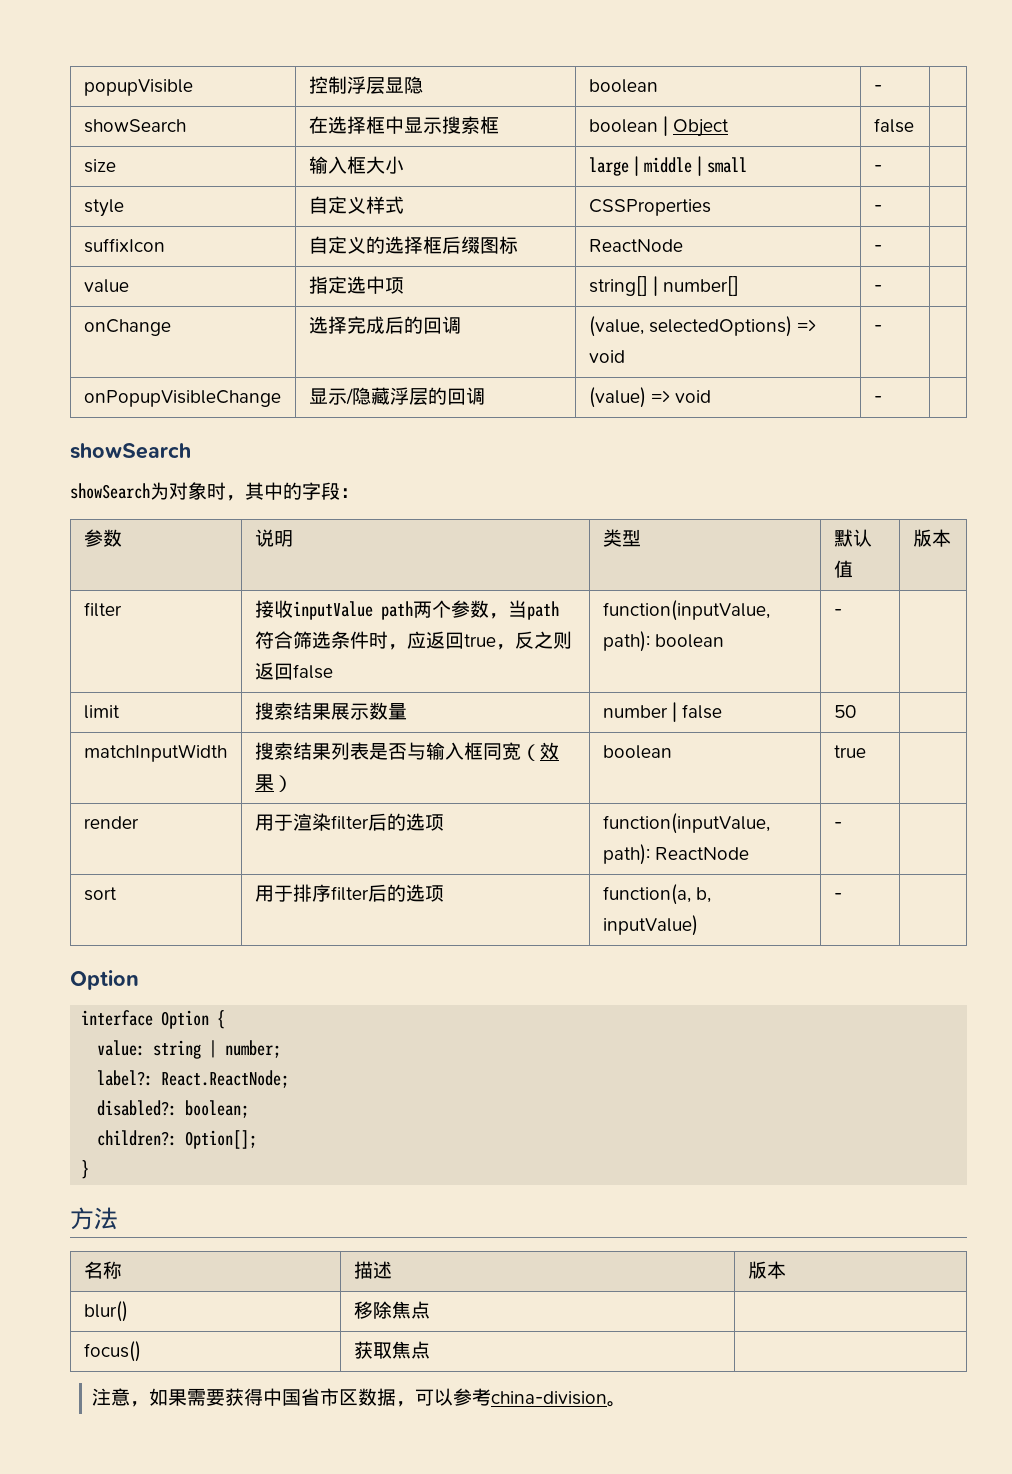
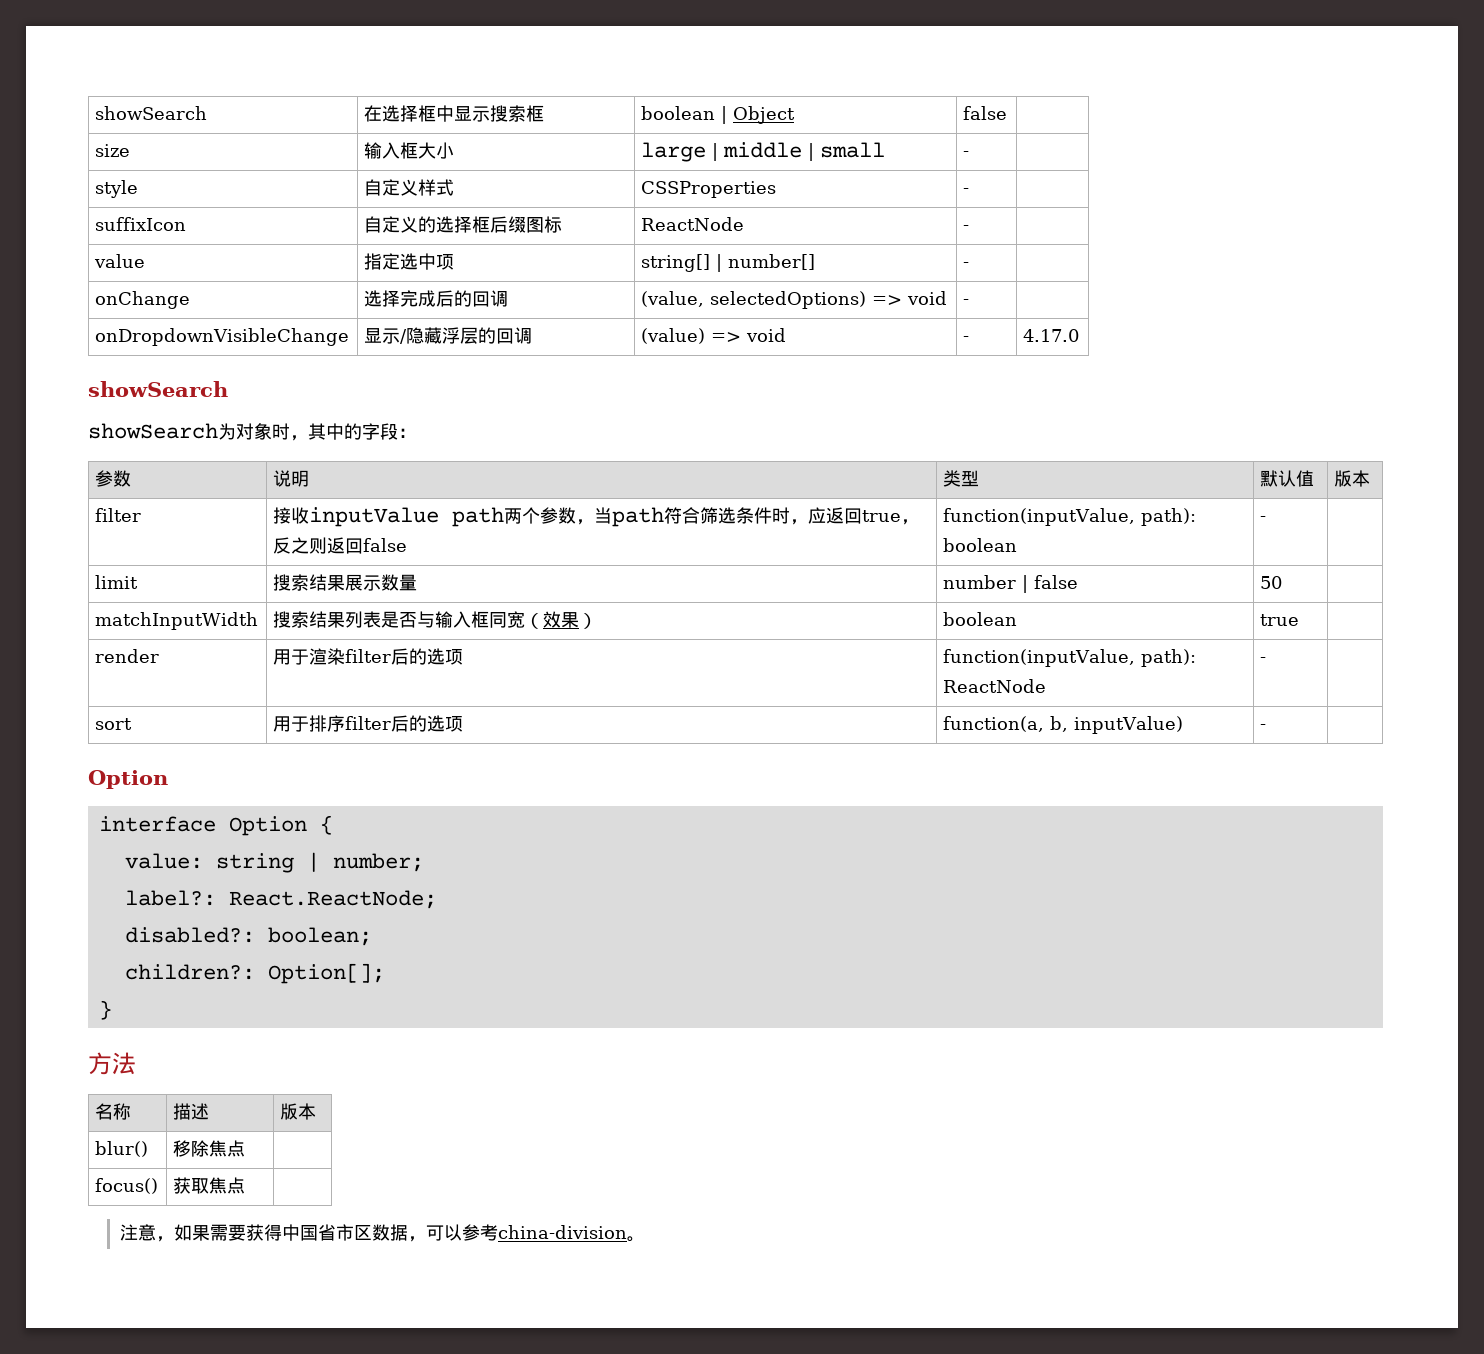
- popupVisible | 控制浮层显隐 | boolean | - |
- onPopupVisibleChange | 显示/隐藏浮层的回调 | (value) => void | - |
+ onDropdownVisibleChange | 显示/隐藏浮层的回调 | (value) => void | - | 4.17.0

